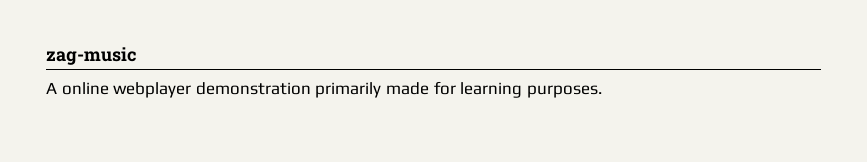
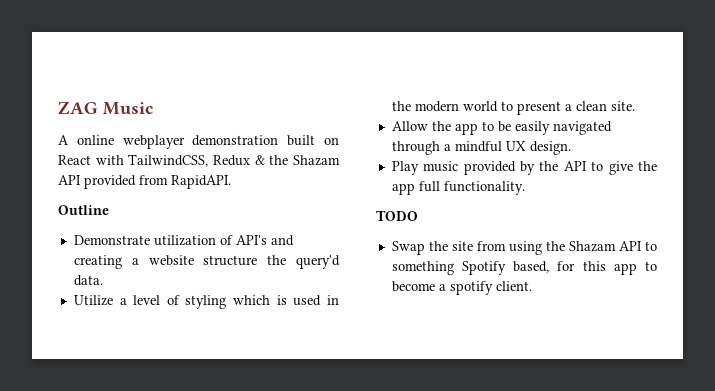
- zag-music
+ ZAG Music
- A online webplayer demonstration primarily made for learning purposes.
+ A online webplayer demonstration built on React with TailwindCSS, Redux & the Shazam API provided from RapidAPI.
+ Outline
+ Demonstrate utilization of API's and creating a website structure the query'd data.
+ Utilize a level of styling which is used in the modern world to present a clean site.
+ Allow the app to be easily navigated through a mindful UX design.
+ Play music provided by the API to give the app full functionality.
+ TODO
+ Swap the site from using the Shazam API to something Spotify based, for this app to become a spotify client.

